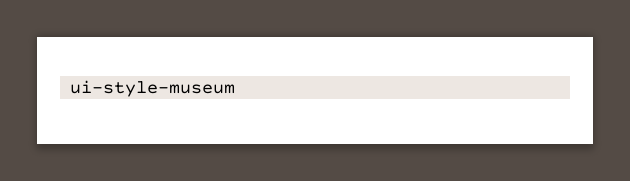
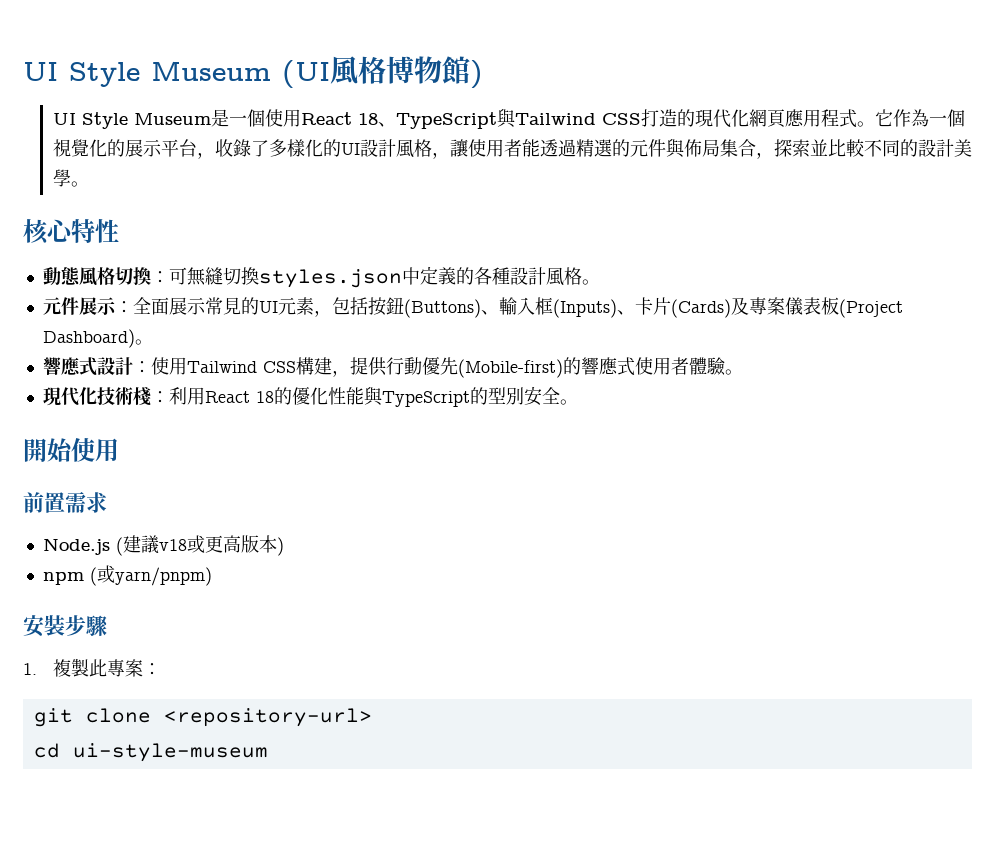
- ui-style-museum
+ UI Style Museum (UI風格博物館)
+ UI Style Museum是一個使用React 18、TypeScript與Tailwind CSS打造的現代化網頁應用程式。它作為一個視覺化的展示平台，收錄了多樣化的UI設計風格，讓使用者能透過精選的元件與佈局集合，探索並比較不同的設計美學。
+ 核心特性
+ 動態風格切換：可無縫切換styles.json中定義的各種設計風格。
+ 元件展示：全面展示常見的UI元素，包括按鈕(Buttons)、輸入框(Inputs)、卡片(Cards)及專案儀表板(Project Dashboard)。
+ 響應式設計：使用Tailwind CSS構建，提供行動優先(Mobile-first)的響應式使用者體驗。
+ 現代化技術棧：利用React 18的優化性能與TypeScript的型別安全。
+ 開始使用
+ 前置需求
+ Node.js (建議v18或更高版本)
+ npm (或yarn/pnpm)
+ 安裝步驟
+ 1.複製此專案：
+ git clone <repository-url>
+ cd ui-style-museum

